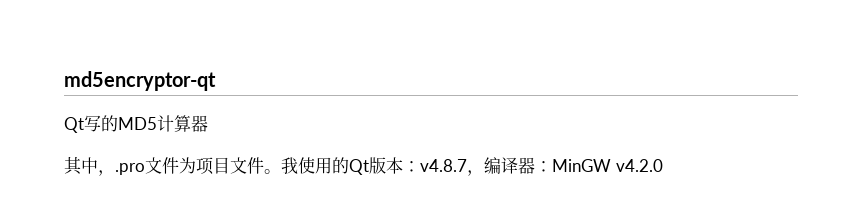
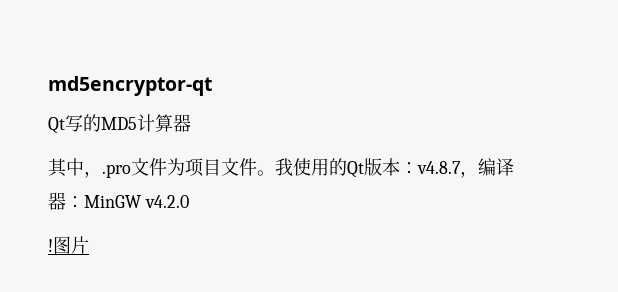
+ !图片

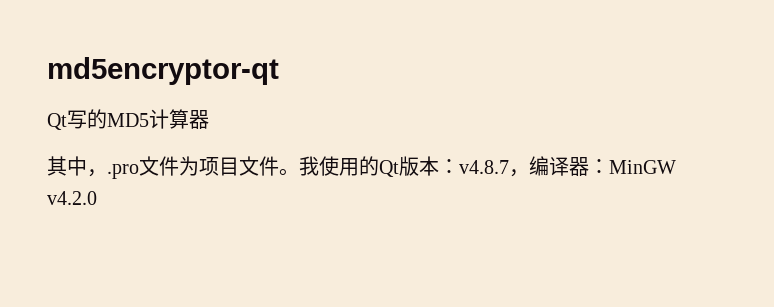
- !图片

